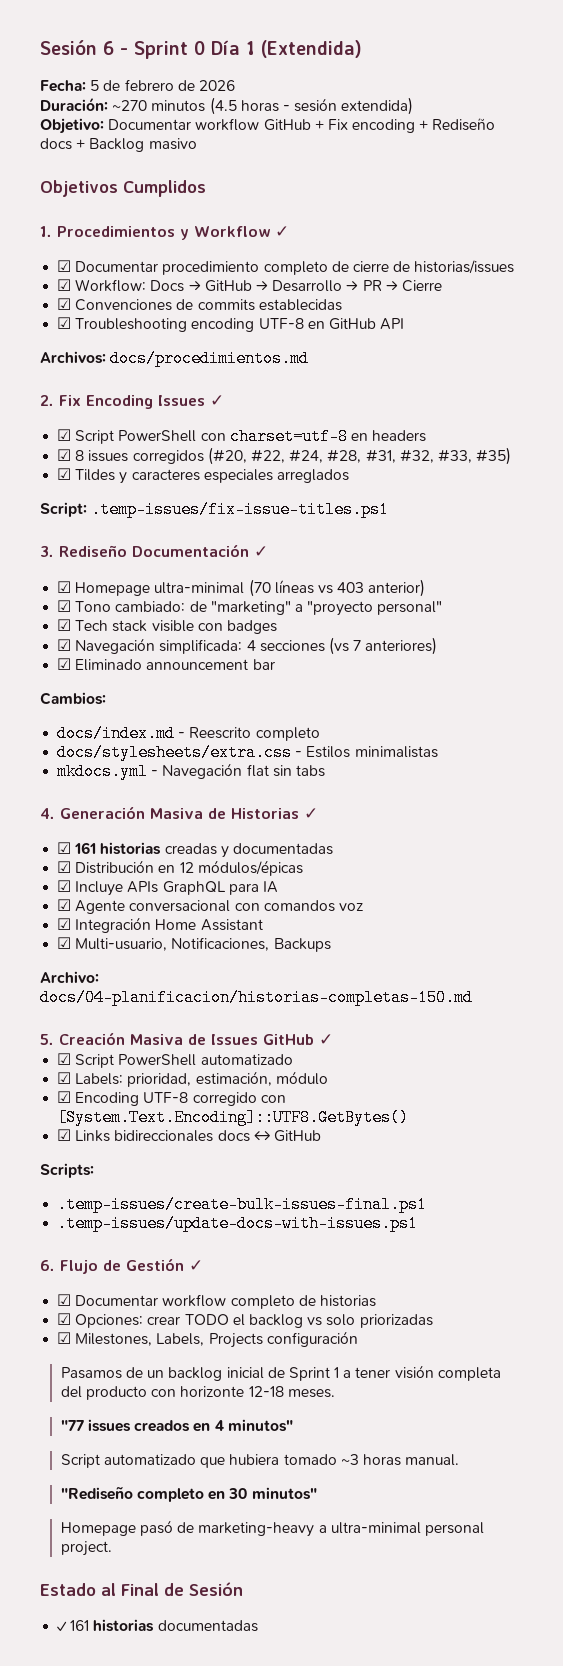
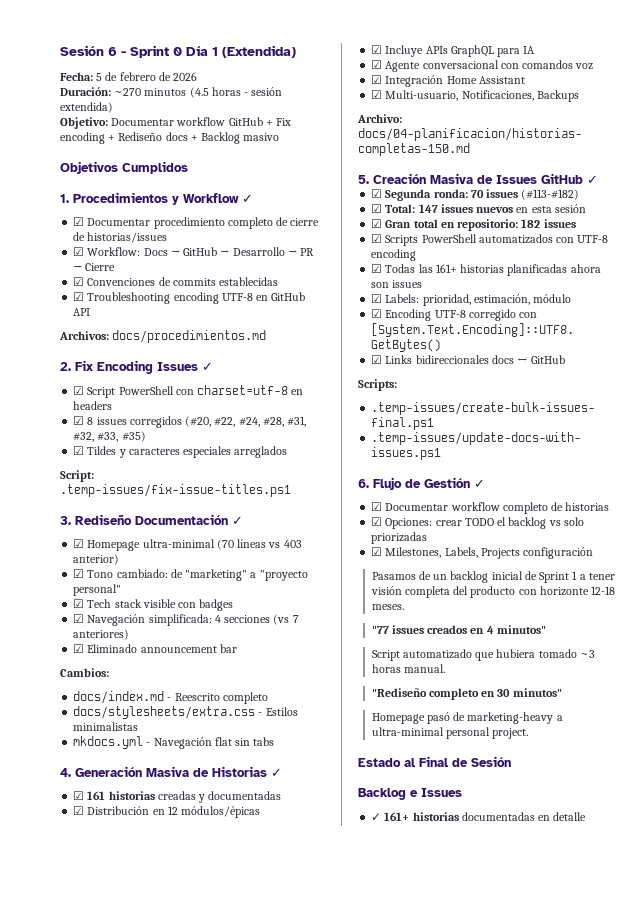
- ☑ Script PowerShell automatizado
+ ☑ Segunda ronda: 70 issues (#113-#182)
+ ☑ Total: 147 issues nuevos en esta sesión
+ ☑ Gran total en repositorio: 182 issues
+ ☑ Scripts PowerShell automatizados con UTF-8 encoding
+ ☑ Todas las 161+ historias planificadas ahora son issues
- ✓ 161 historias documentadas
+ Backlog e Issues
+ ✓ 161+ historias documentadas en detalle

